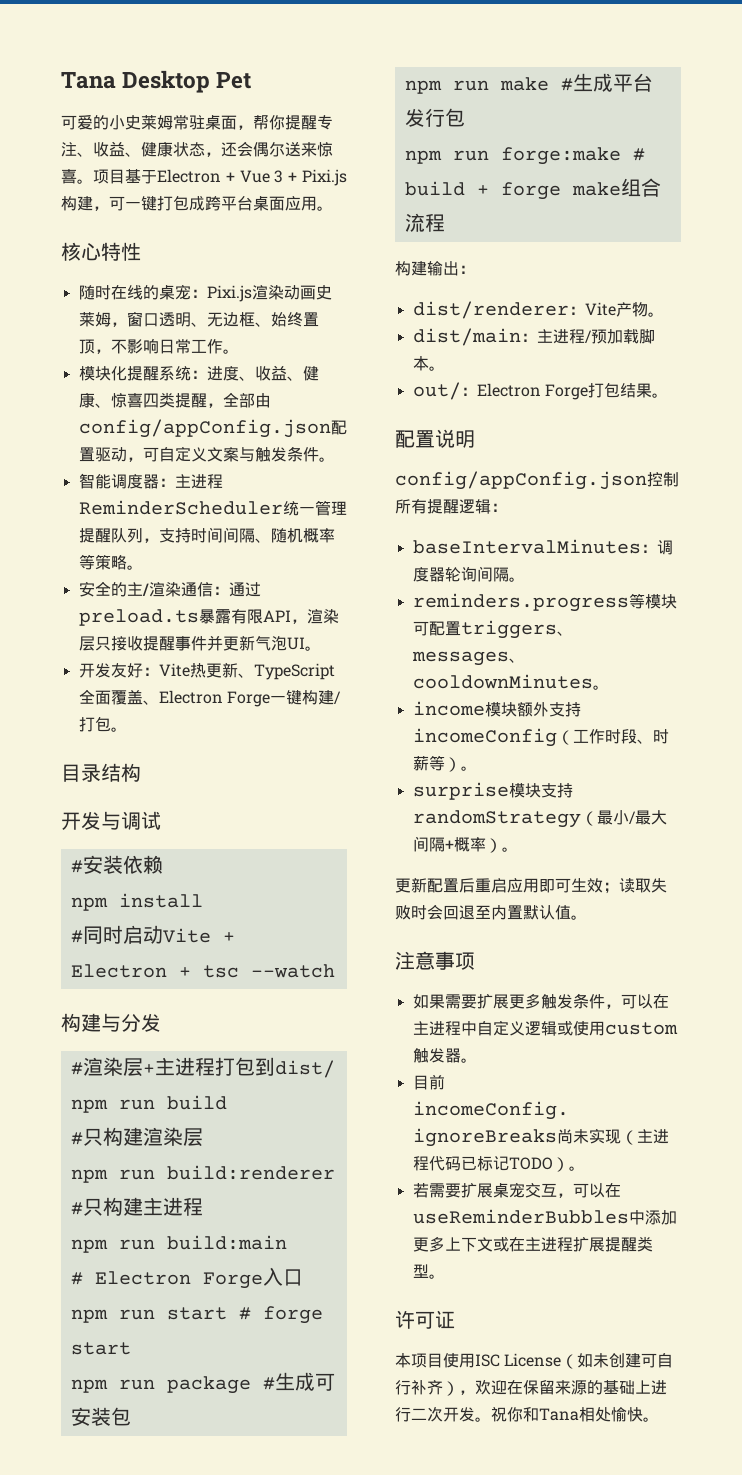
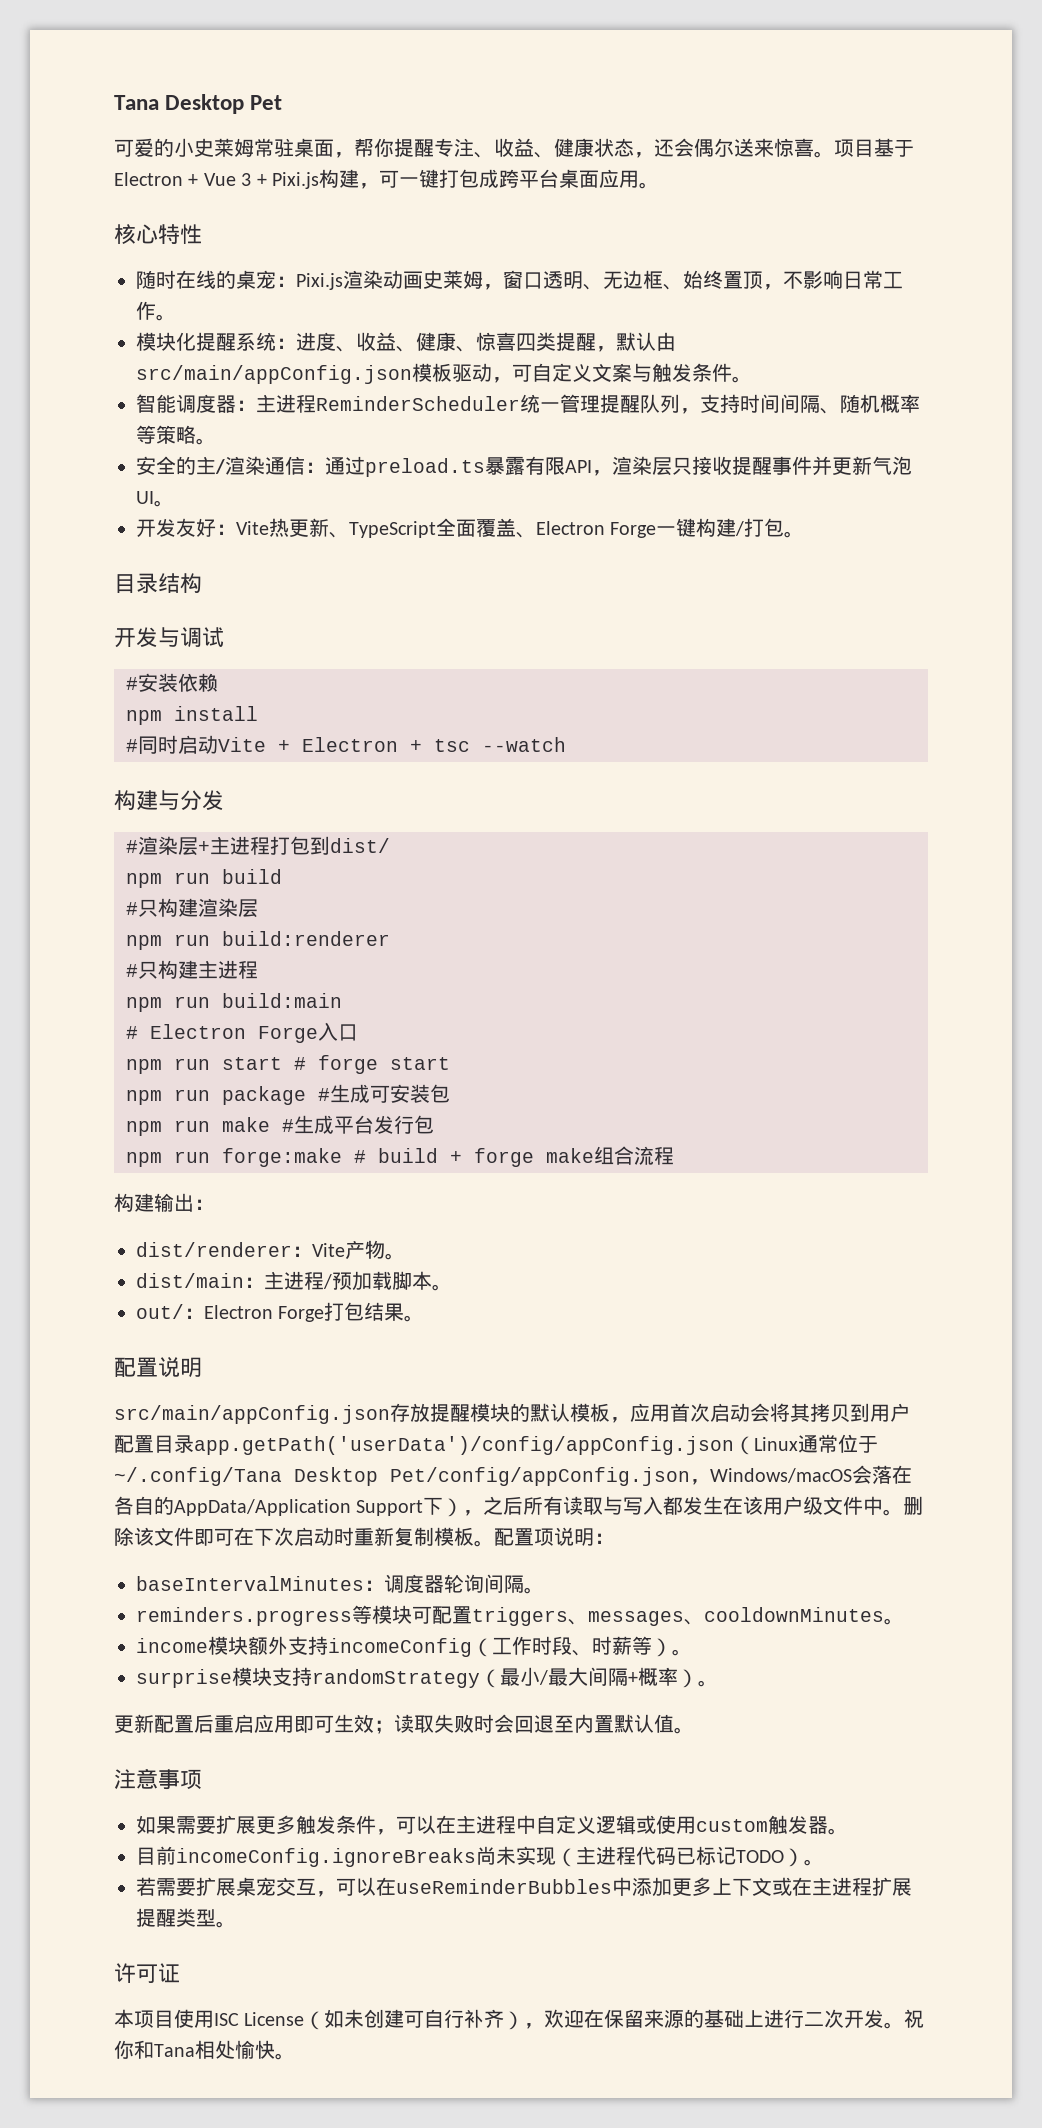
- 模块化提醒系统：进度、收益、健康、惊喜四类提醒，全部由config/appConfig.json配置驱动，可自定义文案与触发条件。
+ 模块化提醒系统：进度、收益、健康、惊喜四类提醒，默认由src/main/appConfig.json模板驱动，可自定义文案与触发条件。
- config/appConfig.json控制所有提醒逻辑：
+ src/main/appConfig.json存放提醒模块的默认模板，应用首次启动会将其拷贝到用户配置目录app.getPath('userData')/config/appConfig.json（Linux通常位于~/.config/Tana Desktop Pet/config/appConfig.json，Windows/macOS会落在各自的AppData/Application Support下），之后所有读取与写入都发生在该用户级文件中。删除该文件即可在下次启动时重新复制模板。配置项说明：

